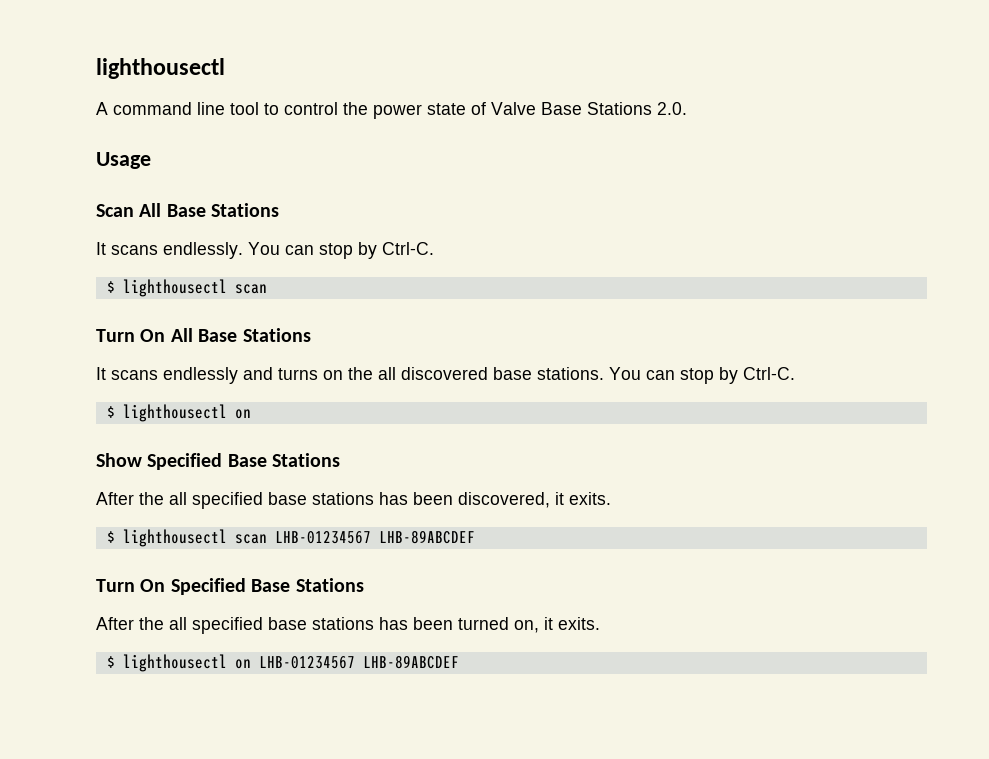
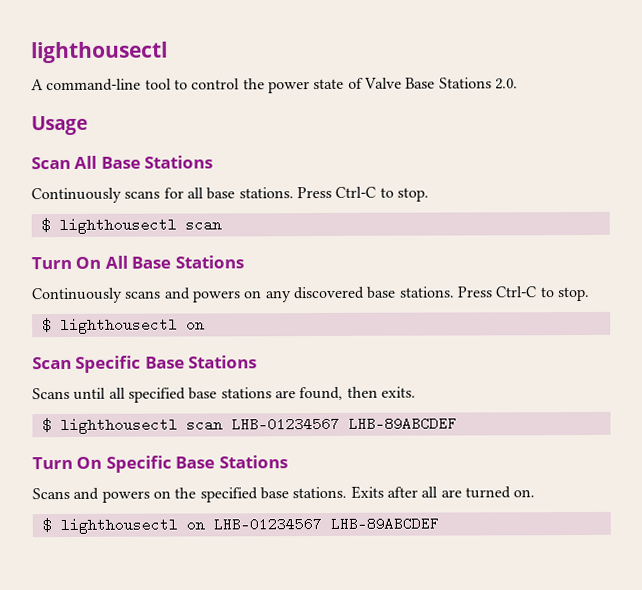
- A command line tool to control the power state of Valve Base Stations 2.0.
+ A command-line tool to control the power state of Valve Base Stations 2.0.
- It scans endlessly. You can stop by Ctrl-C.
+ Continuously scans for all base stations. Press Ctrl-C to stop.
- It scans endlessly and turns on the all discovered base stations. You can stop by Ctrl-C.
+ Continuously scans and powers on any discovered base stations. Press Ctrl-C to stop.
- Show Specified Base Stations
- After the all specified base stations has been discovered, it exits.
+ Scan Specific Base Stations
+ Scans until all specified base stations are found, then exits.
- Turn On Specified Base Stations
- After the all specified base stations has been turned on, it exits.
+ Turn On Specific Base Stations
+ Scans and powers on the specified base stations. Exits after all are turned on.

